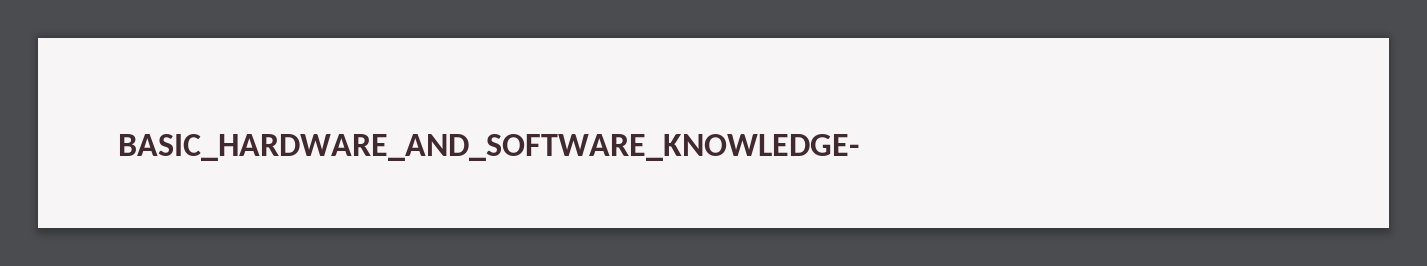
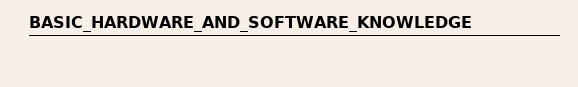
- BASIC_HARDWARE_AND_SOFTWARE_KNOWLEDGE-
+ BASIC_HARDWARE_AND_SOFTWARE_KNOWLEDGE

